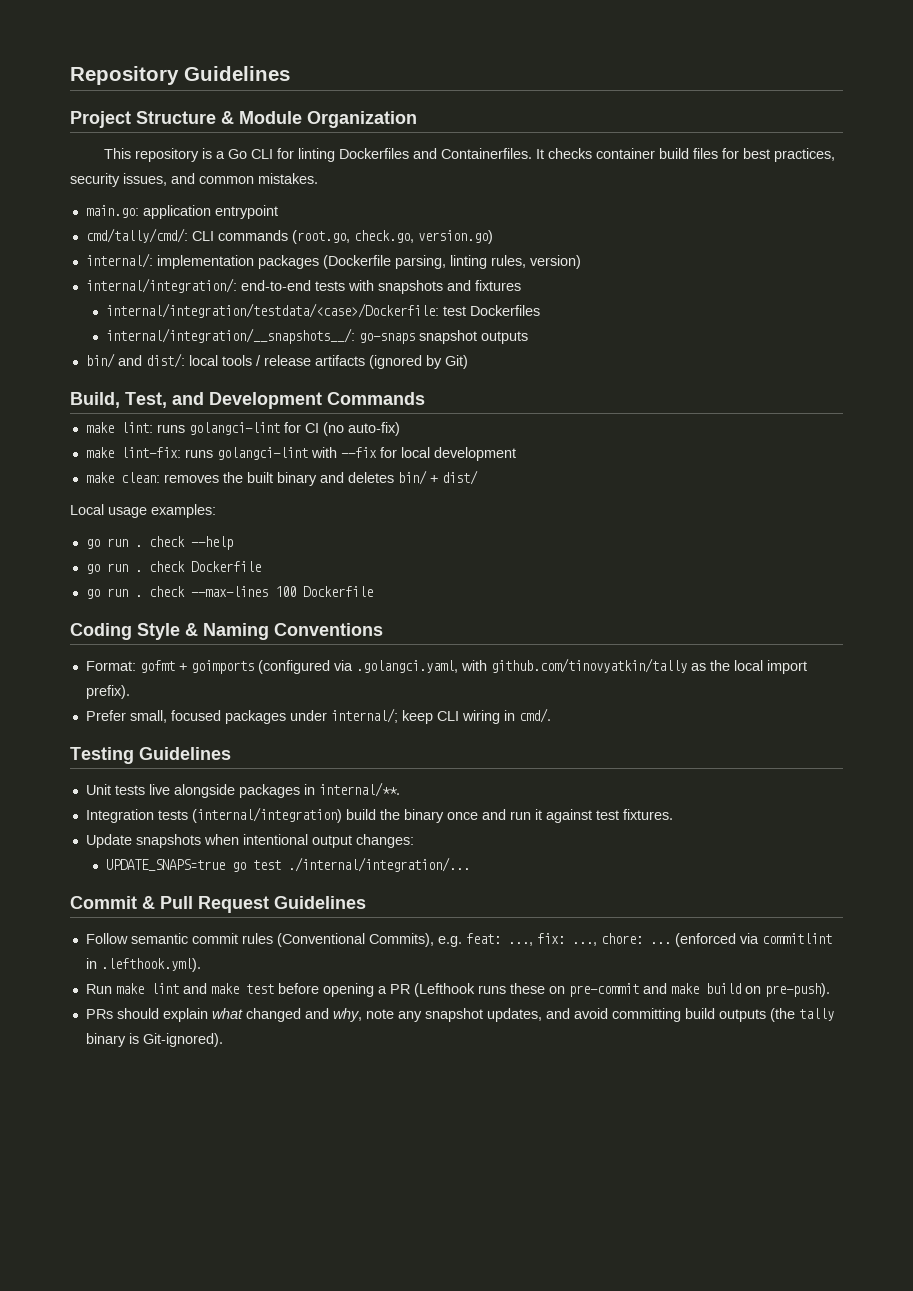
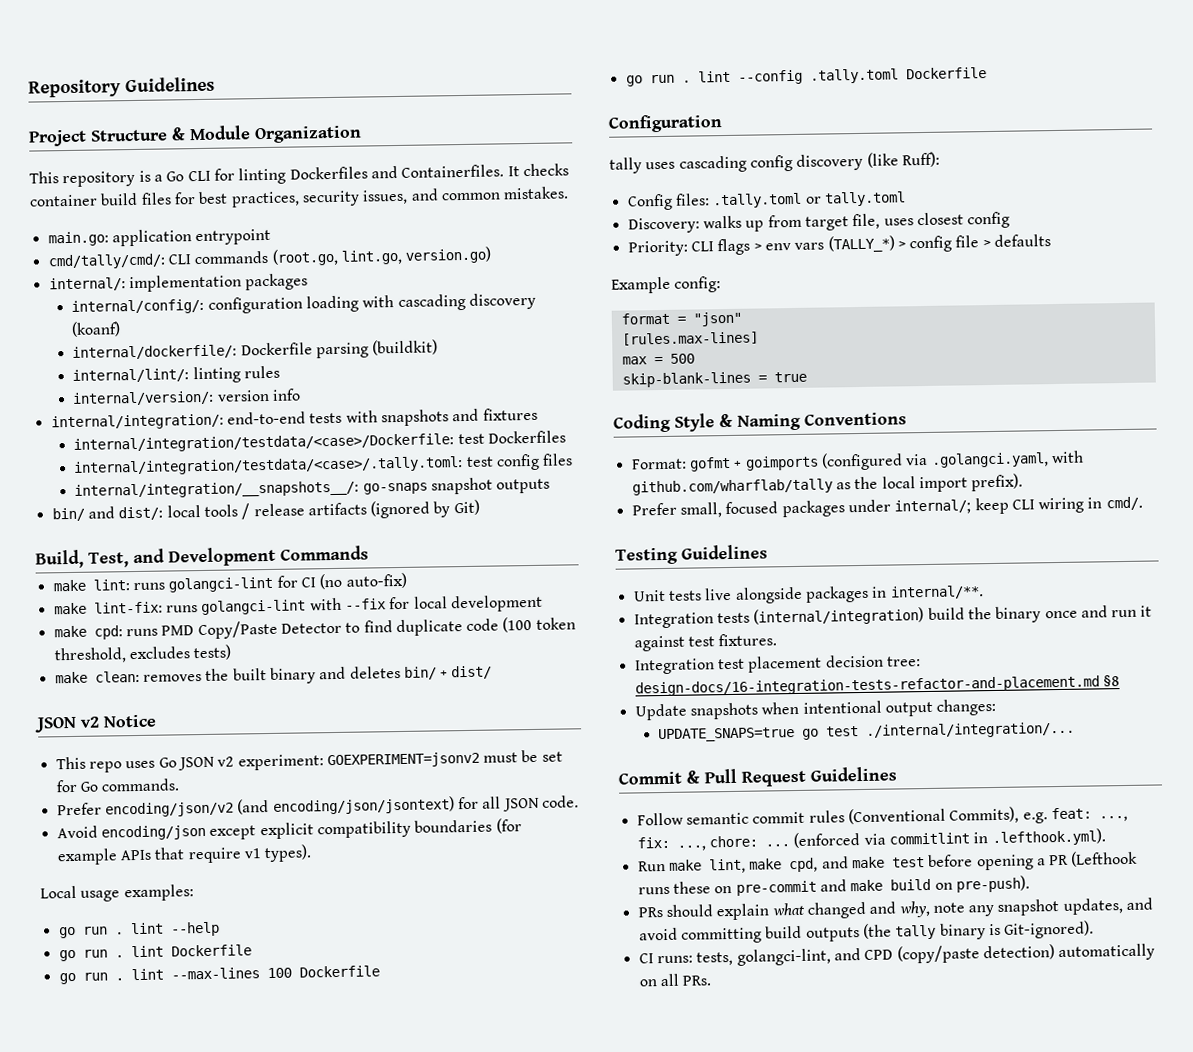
- cmd/tally/cmd/: CLI commands (root.go, check.go, version.go)
+ cmd/tally/cmd/: CLI commands (root.go, lint.go, version.go)
- internal/: implementation packages (Dockerfile parsing, linting rules, version)
+ internal/: implementation packages
+ internal/config/: configuration loading with cascading discovery (koanf)
+ internal/dockerfile/: Dockerfile parsing (buildkit)
+ internal/lint/: linting rules
+ internal/version/: version info
+ internal/integration/testdata/<case>/.tally.toml: test config files
+ make cpd: runs PMD Copy/Paste Detector to find duplicate code (100 token threshold, excludes tests)
+ JSON v2 Notice
+ This repo uses Go JSON v2 experiment: GOEXPERIMENT=jsonv2 must be set for Go commands.
+ Prefer encoding/json/v2 (and encoding/json/jsontext) for all JSON code.
+ Avoid encoding/json except explicit compatibility boundaries (for example APIs that require v1 types).
- go run . check --help
+ go run . lint --help
- go run . check Dockerfile
- go run . check --max-lines 100 Dockerfile
+ go run . lint Dockerfile
+ go run . lint --max-lines 100 Dockerfile
+ go run . lint --config .tally.toml Dockerfile
+ Configuration
+ tally uses cascading config discovery (like Ruff):
+ Config files: .tally.toml or tally.toml
+ Discovery: walks up from target file, uses closest config
+ Priority: CLI flags > env vars (TALLY_*) > config file > defaults
+ Example config:
+ format = "json"
+ [rules.max-lines]
+ max = 500
+ skip-blank-lines = true
- Format: gofmt + goimports (configured via .golangci.yaml, with github.com/tinovyatkin/tally as the local import prefix).
+ Format: gofmt + goimports (configured via .golangci.yaml, with github.com/wharflab/tally as the local import prefix).
+ Integration test placement decision tree: design-docs/16-integration-tests-refactor-and-placement.md §8
- Run make lint and make test before opening a PR (Lefthook runs these on pre-commit and make build on pre-push).
+ Run make lint, make cpd, and make test before opening a PR (Lefthook runs these on pre-commit and make build on pre-push).
+ CI runs: tests, golangci-lint, and CPD (copy/paste detection) automatically on all PRs.

